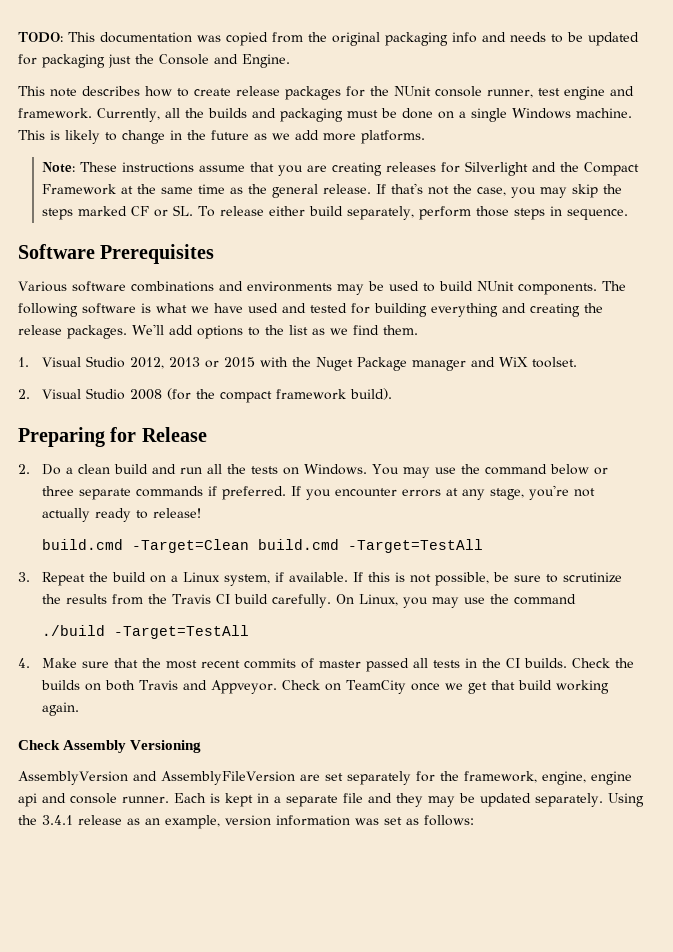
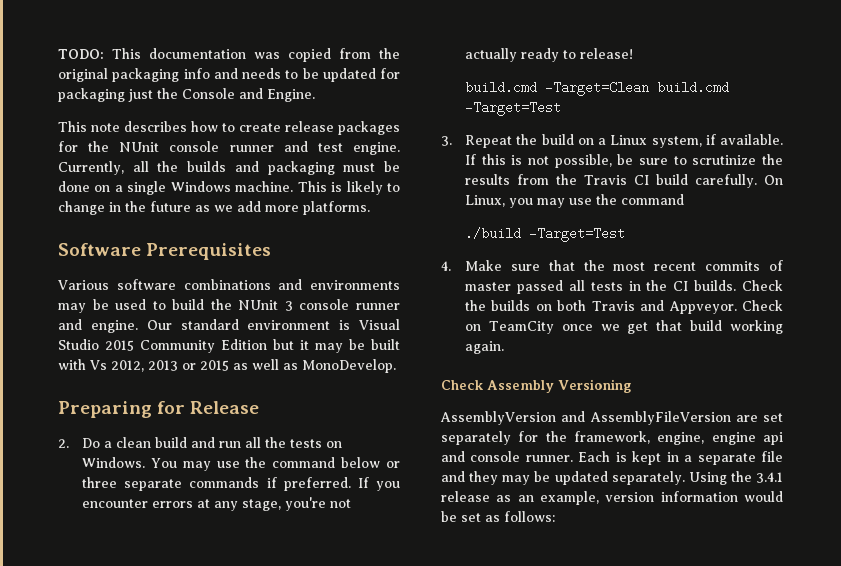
- This note describes how to create release packages for the NUnit console runner, test engine and framework.
+ This note describes how to create release packages for the NUnit console runner and test engine.
- Note: These instructions assume that you are creating releases for Silverlight and the Compact Framework at the same time as the general release. If that's not the case, you may skip the steps marked CF or SL. To release either build separately, perform those steps in sequence.
- Various software combinations and environments may be used to build NUnit components. The following software is what we have used and tested for building everything and creating the release packages. We'll add options to the list as we find them.
- 1. Visual Studio 2012, 2013 or 2015 with the Nuget Package manager and WiX toolset.
- 2. Visual Studio 2008 (for the compact framework build).
+ Various software combinations and environments may be used to build the NUnit 3 console runner and engine. Our standard environment is Visual Studio 2015 Community Edition but it may be built with Vs 2012, 2013 or 2015 as well as MonoDevelop.
- build.cmd -Target=Clean build.cmd -Target=TestAll
+ build.cmd -Target=Clean build.cmd -Target=Test
- ./build -Target=TestAll
+ ./build -Target=Test
- Using the 3.4.1 release as an example, version information was set as follows:
+ Using the 3.4.1 release as an example, version information would be set as follows:

